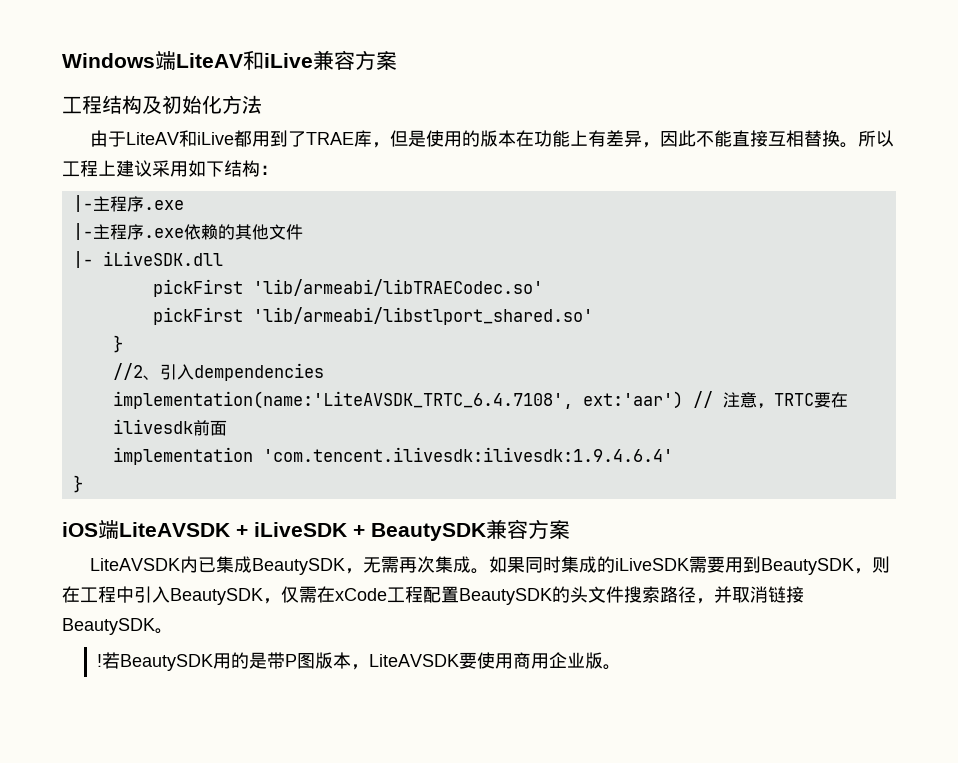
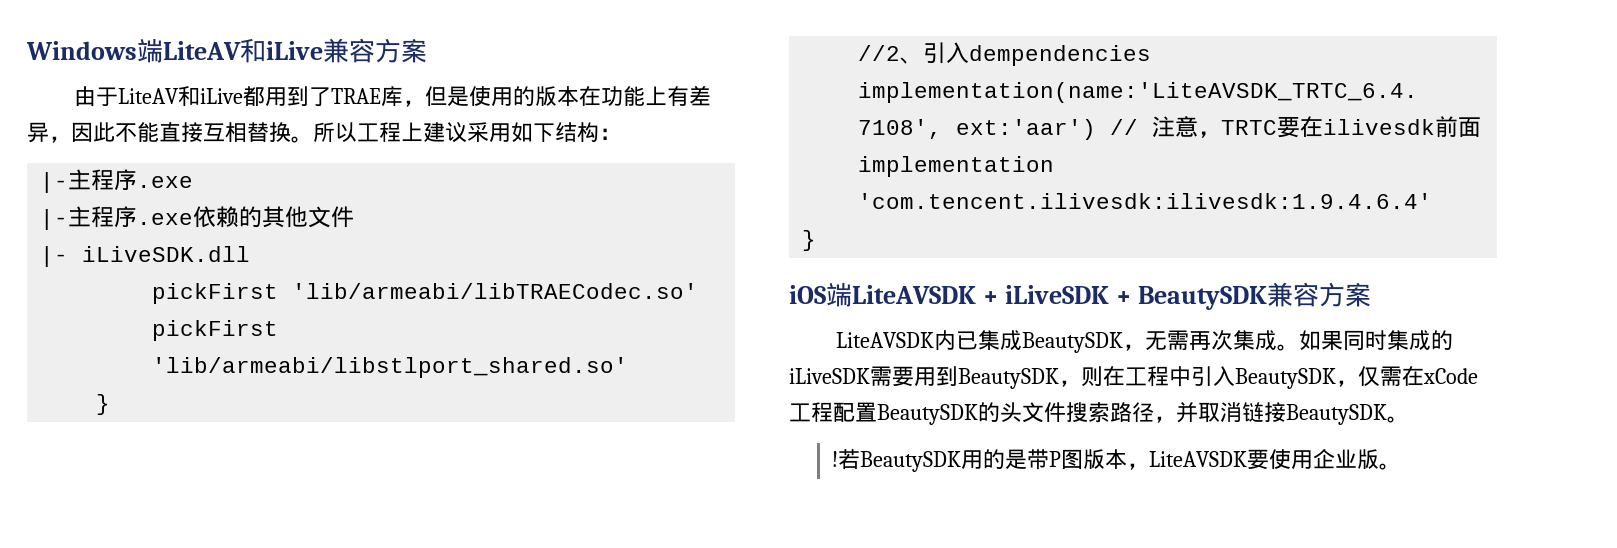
- 工程结构及初始化方法
- 若BeautySDK用的是带P图版本，LiteAVSDK要使用商用企业版。
+ 若BeautySDK用的是带P图版本，LiteAVSDK要使用企业版。

